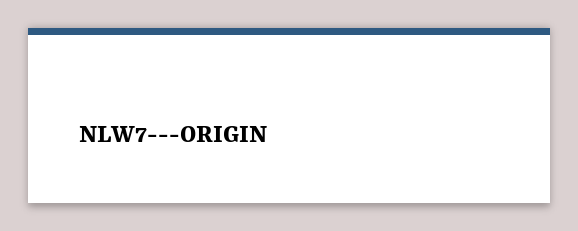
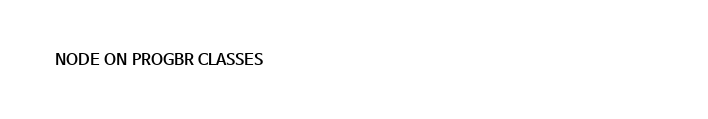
- NLW7---ORIGIN
+ NODE ON PROGBR CLASSES

